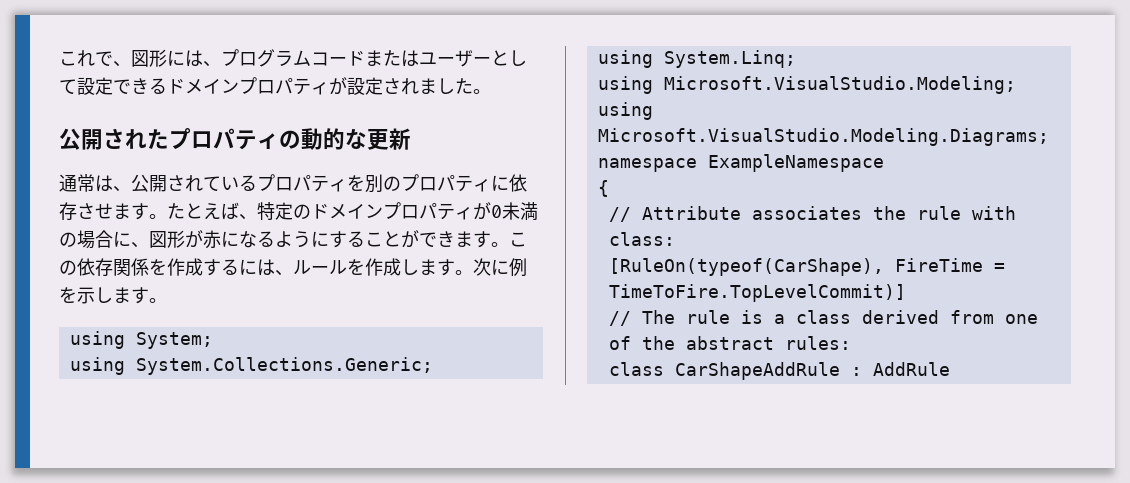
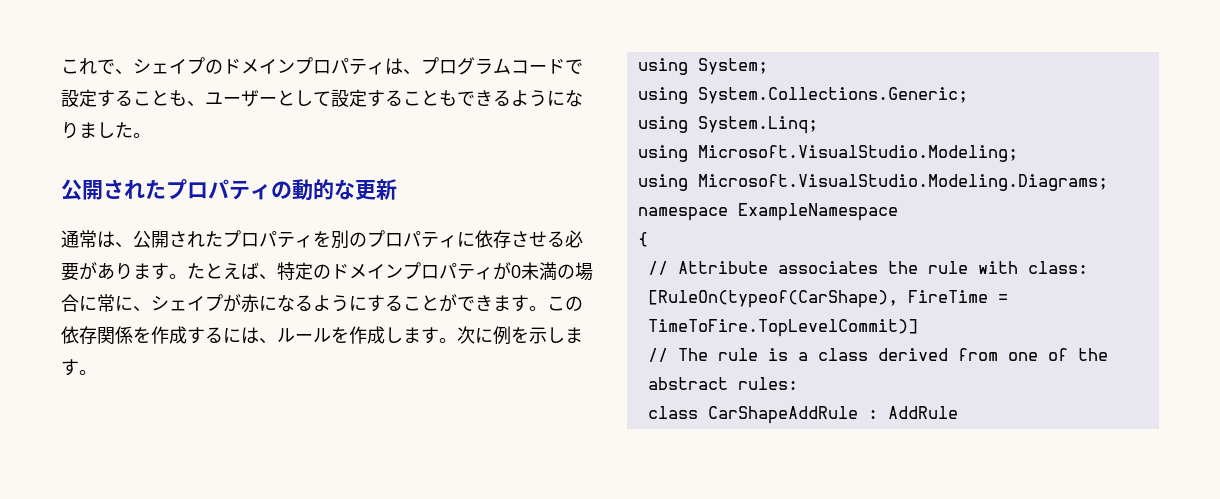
- これで、図形には、プログラムコードまたはユーザーとして設定できるドメインプロパティが設定されました。
+ これで、シェイプのドメインプロパティは、プログラムコードで設定することも、ユーザーとして設定することもできるようになりました。
- 通常は、公開されているプロパティを別のプロパティに依存させます。
+ 通常は、公開されたプロパティを別のプロパティに依存させる必要があります。
- たとえば、特定のドメインプロパティが0未満の場合に、図形が赤になるようにすることができます。
+ たとえば、特定のドメインプロパティが0未満の場合に常に、シェイプが赤になるようにすることができます。

